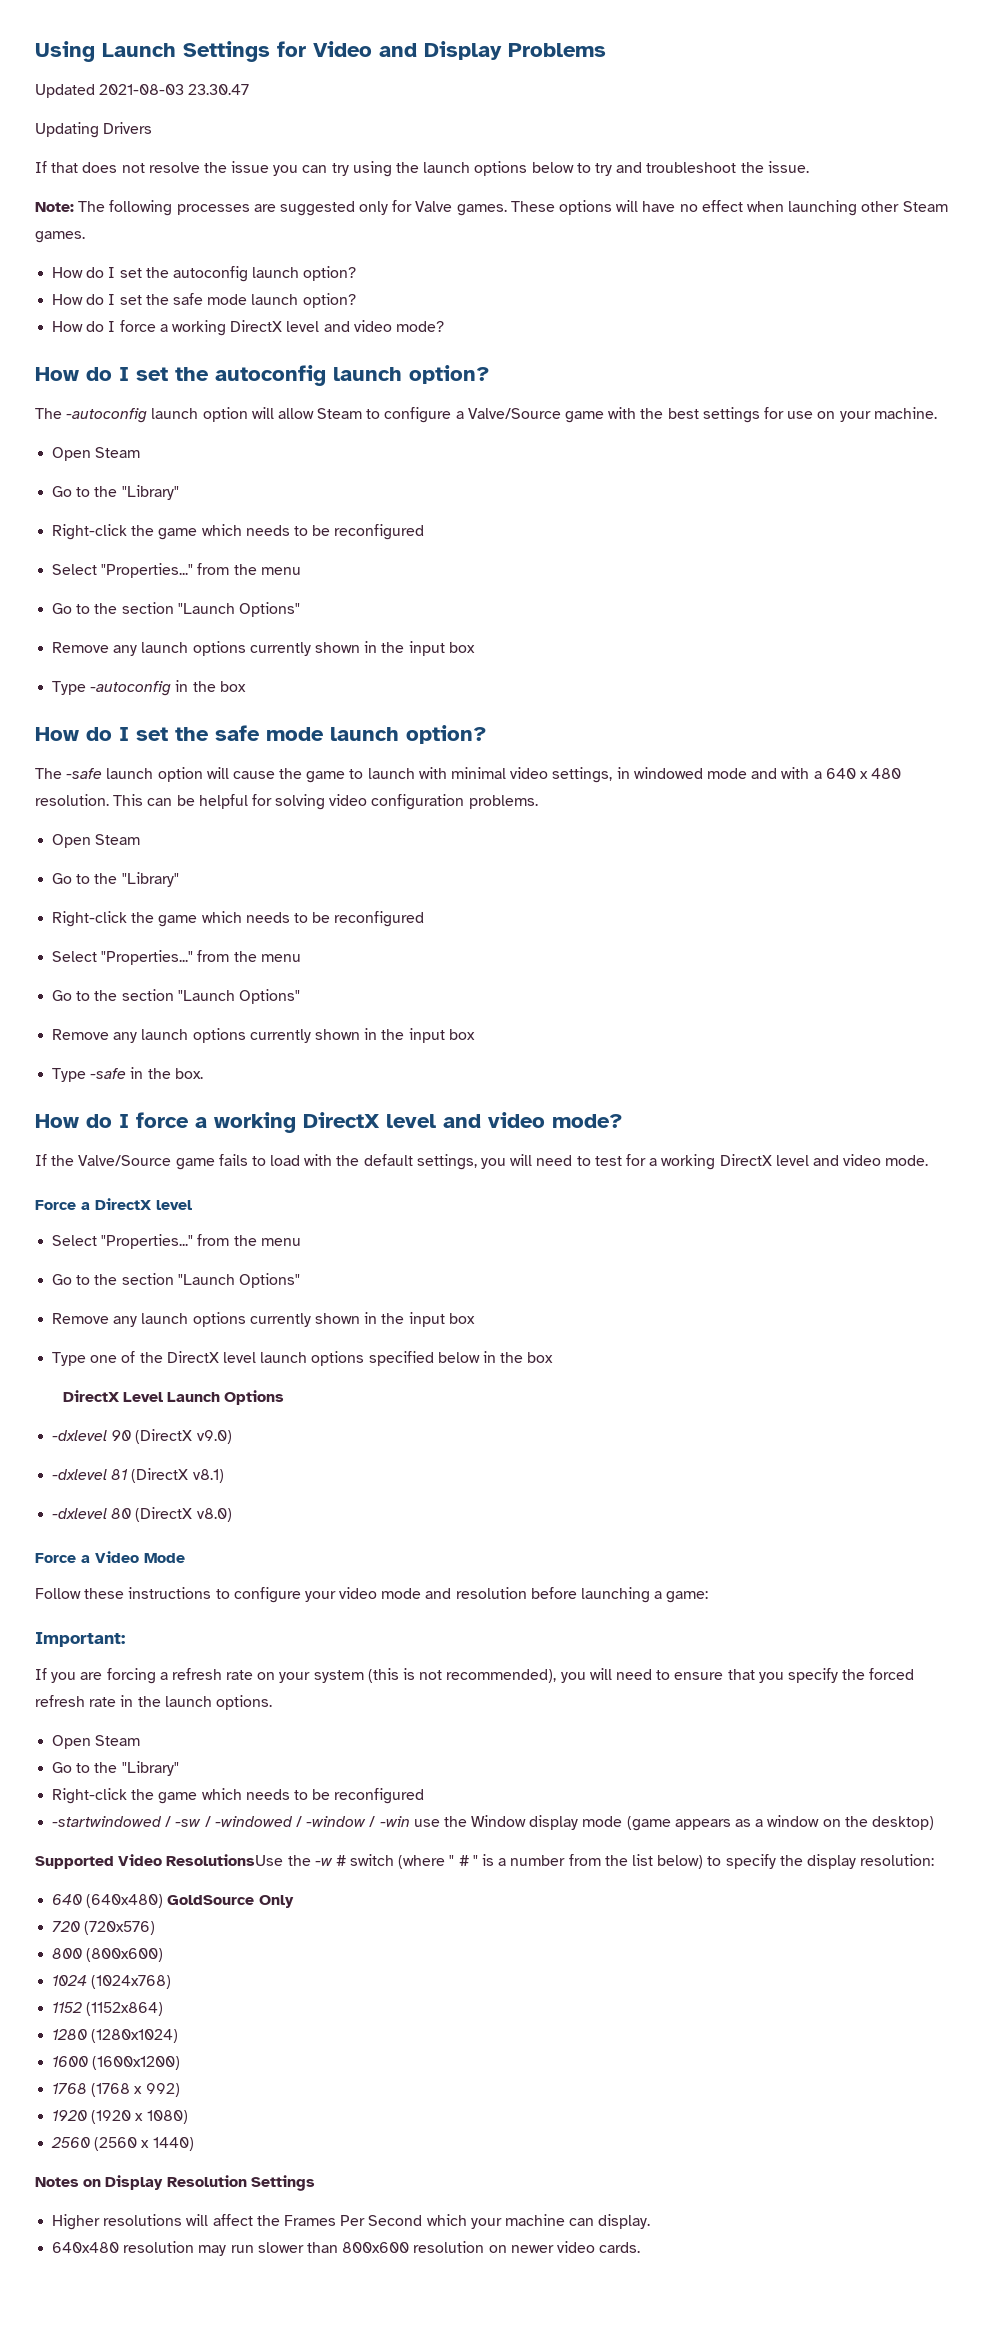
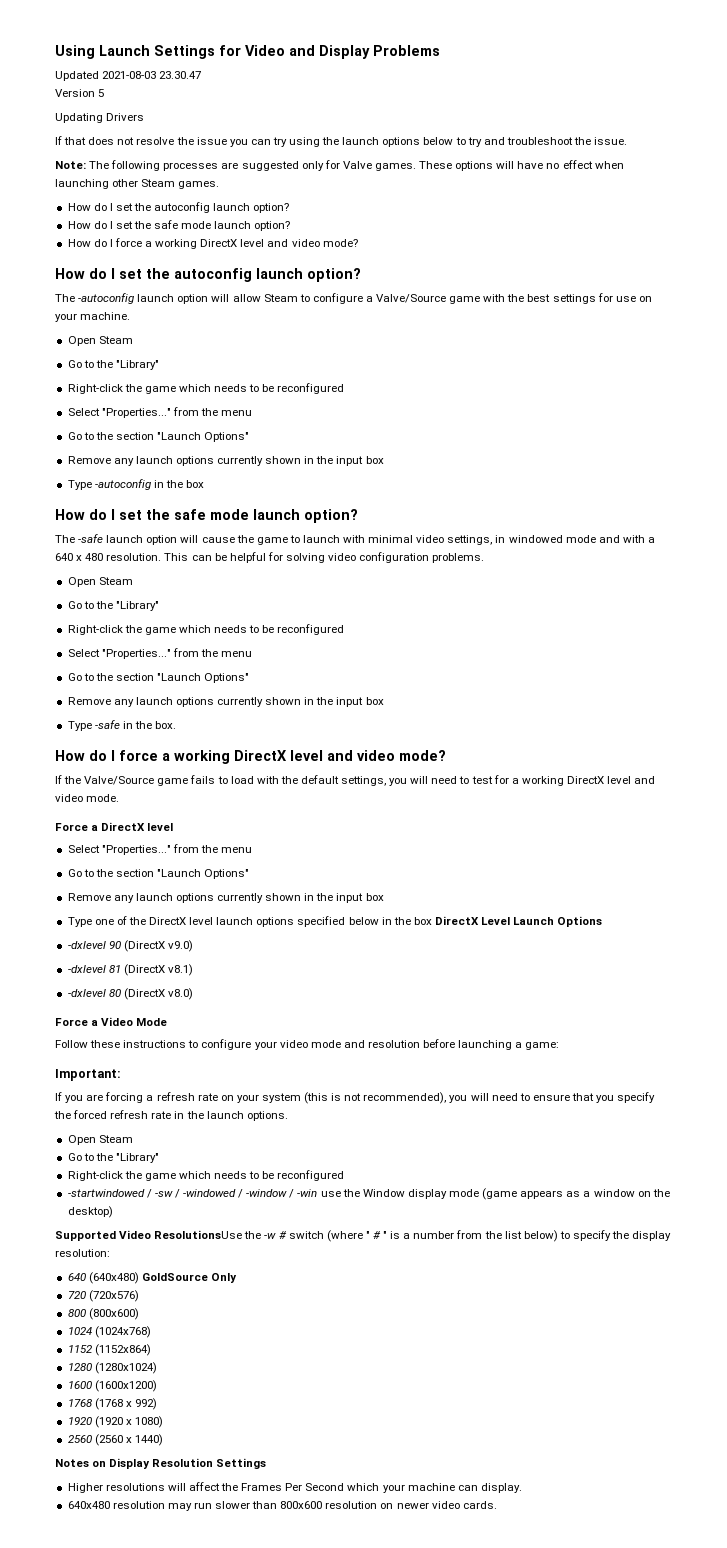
+ Version 5
- Type one of the DirectX level launch options specified below in the box
- DirectX Level Launch Options
+ Type one of the DirectX level launch options specified below in the box DirectX Level Launch Options

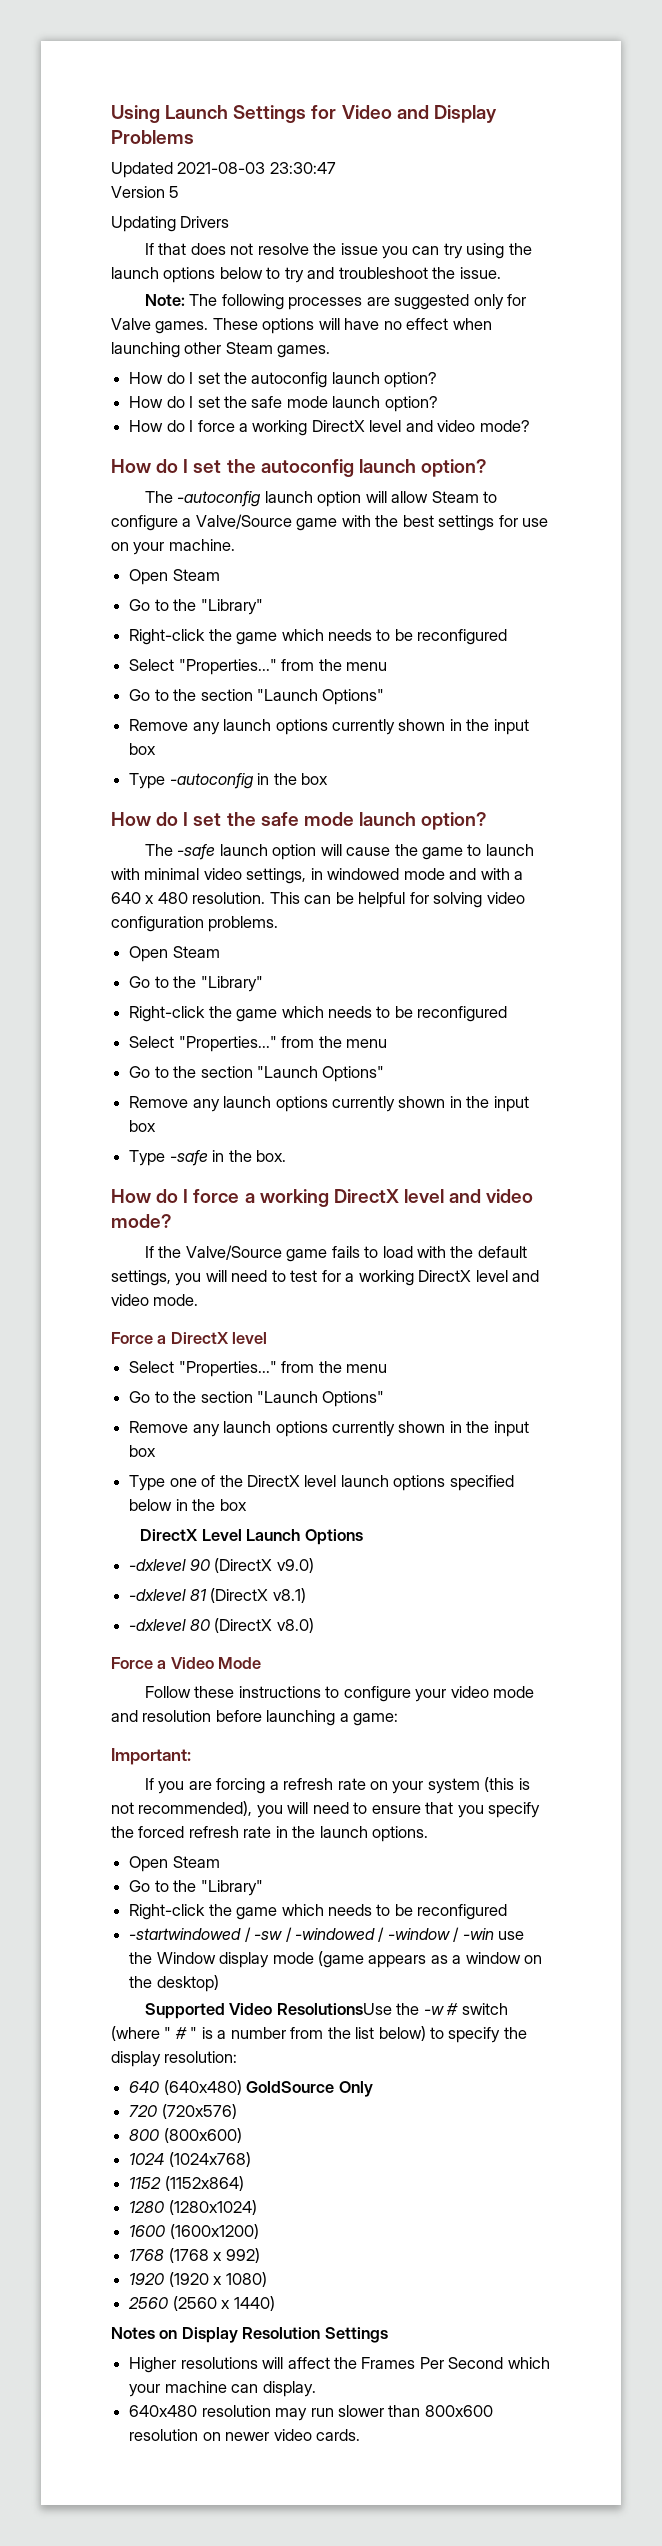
- Updated 2021-08-03 23.30.47
+ Updated 2021-08-03 23:30:47
- Type one of the DirectX level launch options specified below in the box DirectX Level Launch Options
+ Type one of the DirectX level launch options specified below in the box
+ DirectX Level Launch Options

